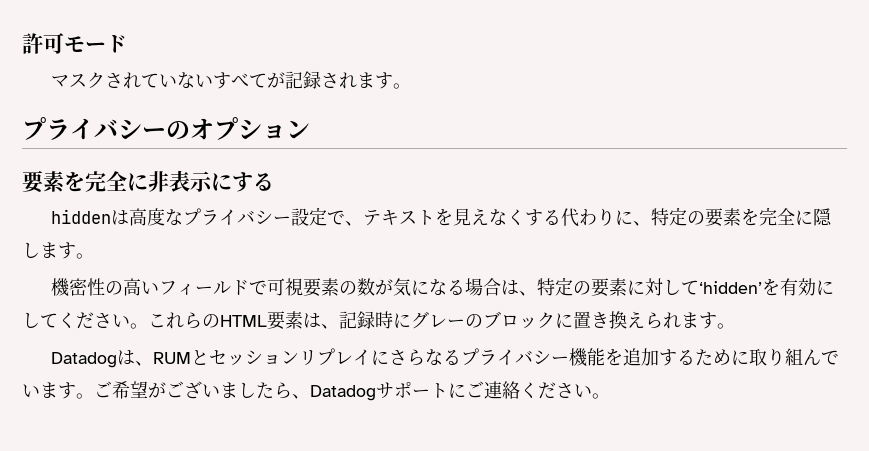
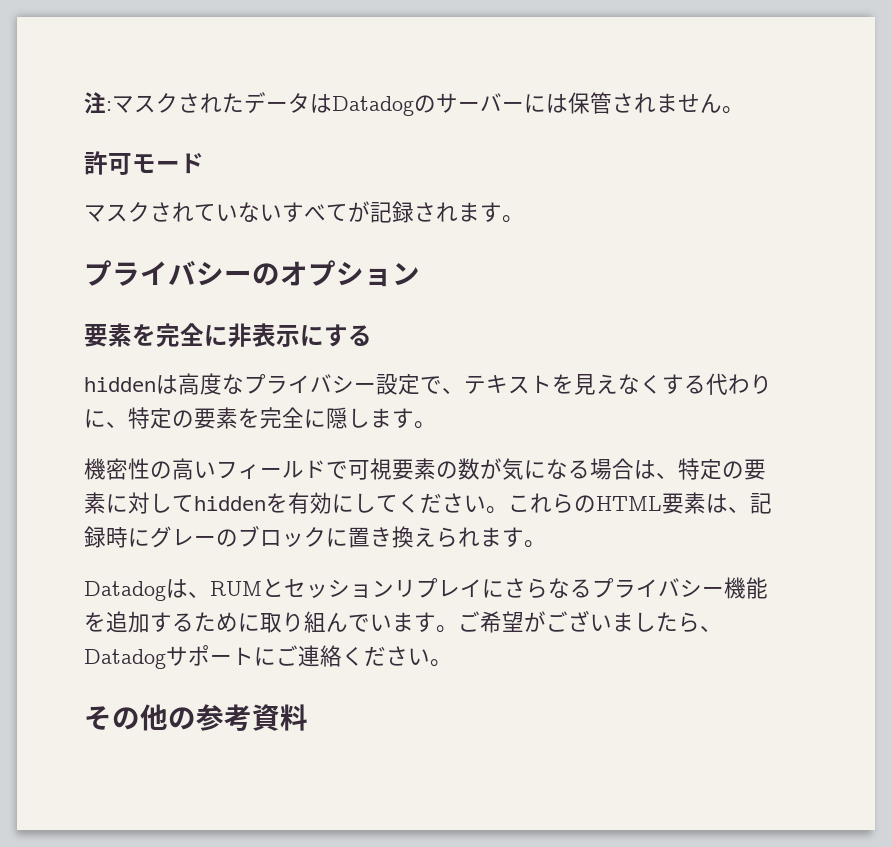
+ 注:マスクされたデータはDatadogのサーバーには保管されません。
- 機密性の高いフィールドで可視要素の数が気になる場合は、特定の要素に対して‘hidden’を有効にしてください。
+ 機密性の高いフィールドで可視要素の数が気になる場合は、特定の要素に対してhiddenを有効にしてください。
+ その他の参考資料

